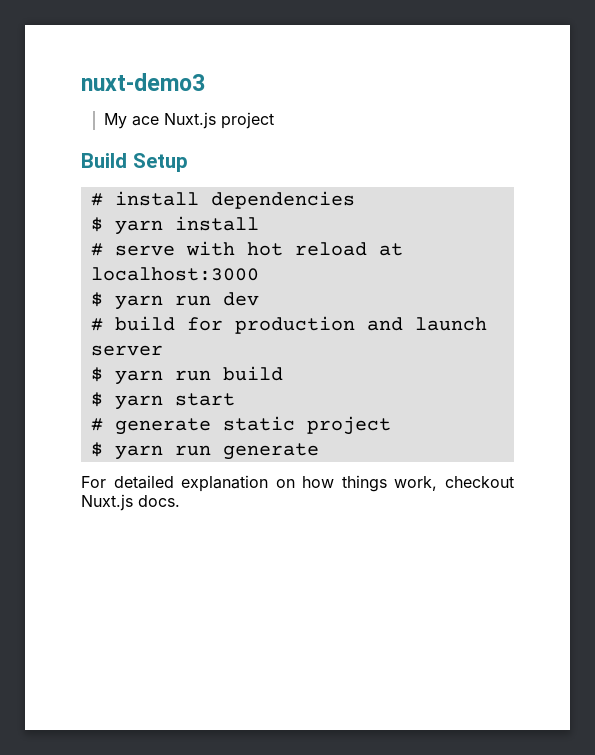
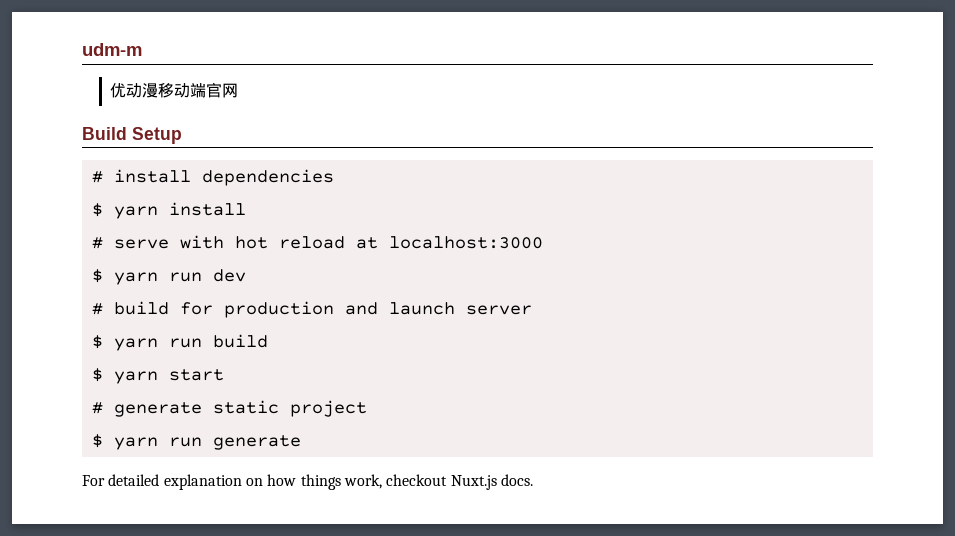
- nuxt-demo3
- My ace Nuxt.js project
+ udm-m
+ 优动漫移动端官网

